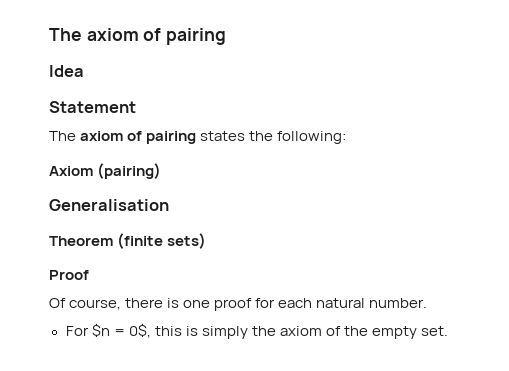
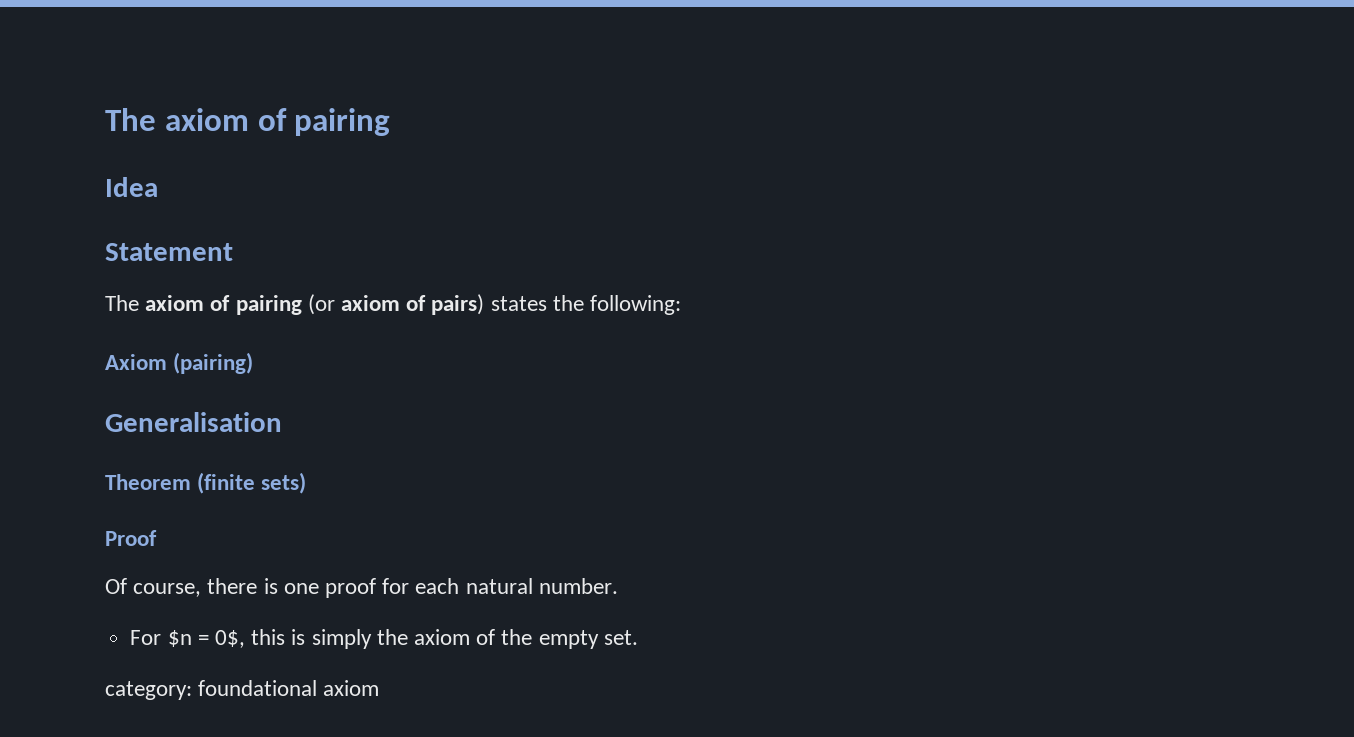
- The axiom of pairing states the following:
+ The axiom of pairing (or axiom of pairs) states the following:
+ category: foundational axiom

